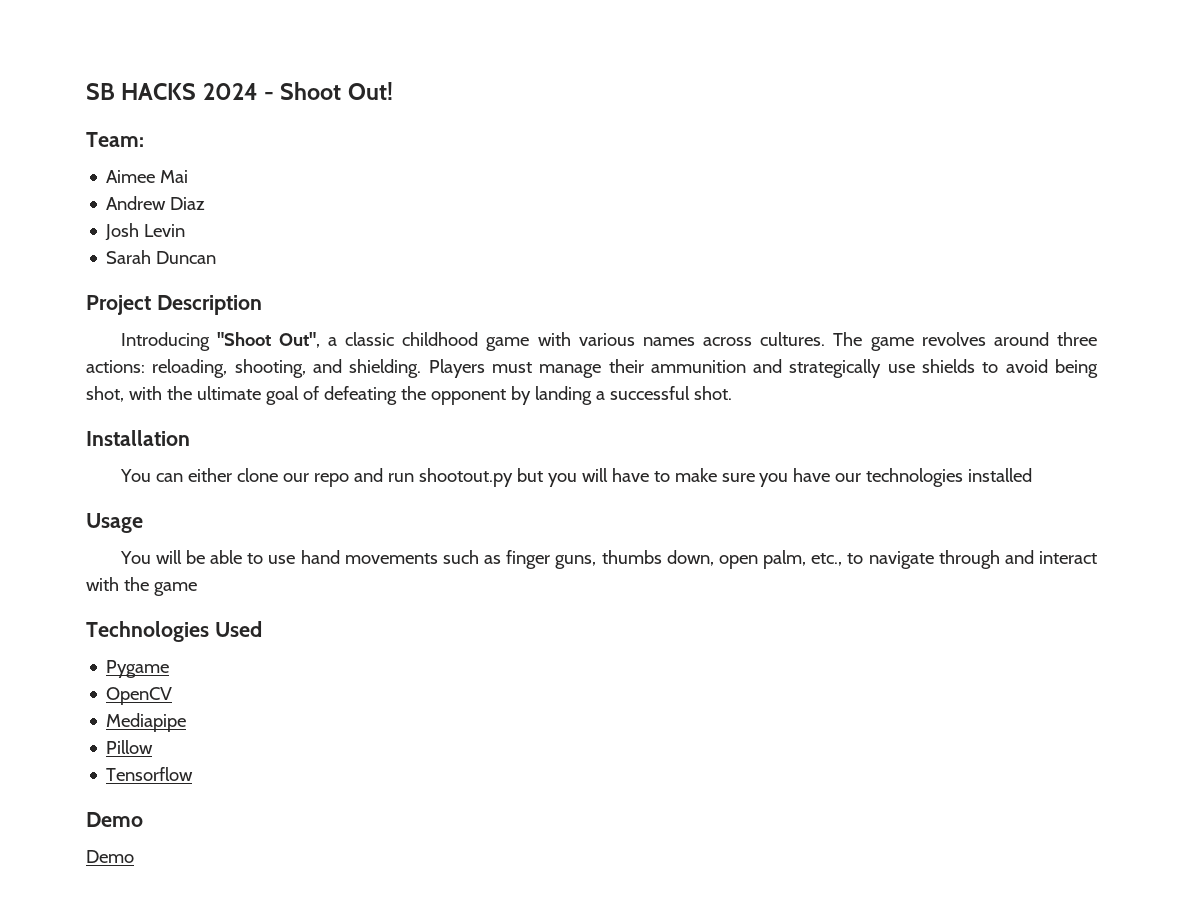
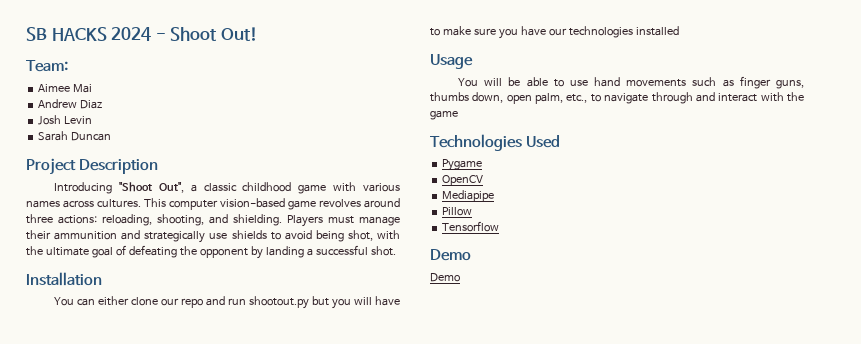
- The game revolves around three actions: reloading, shooting, and shielding.
+ This computer vision-based game revolves around three actions: reloading, shooting, and shielding.

